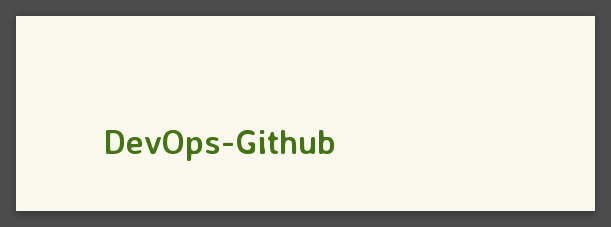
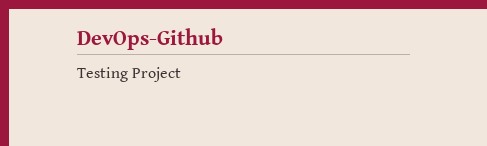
+ Testing Project

